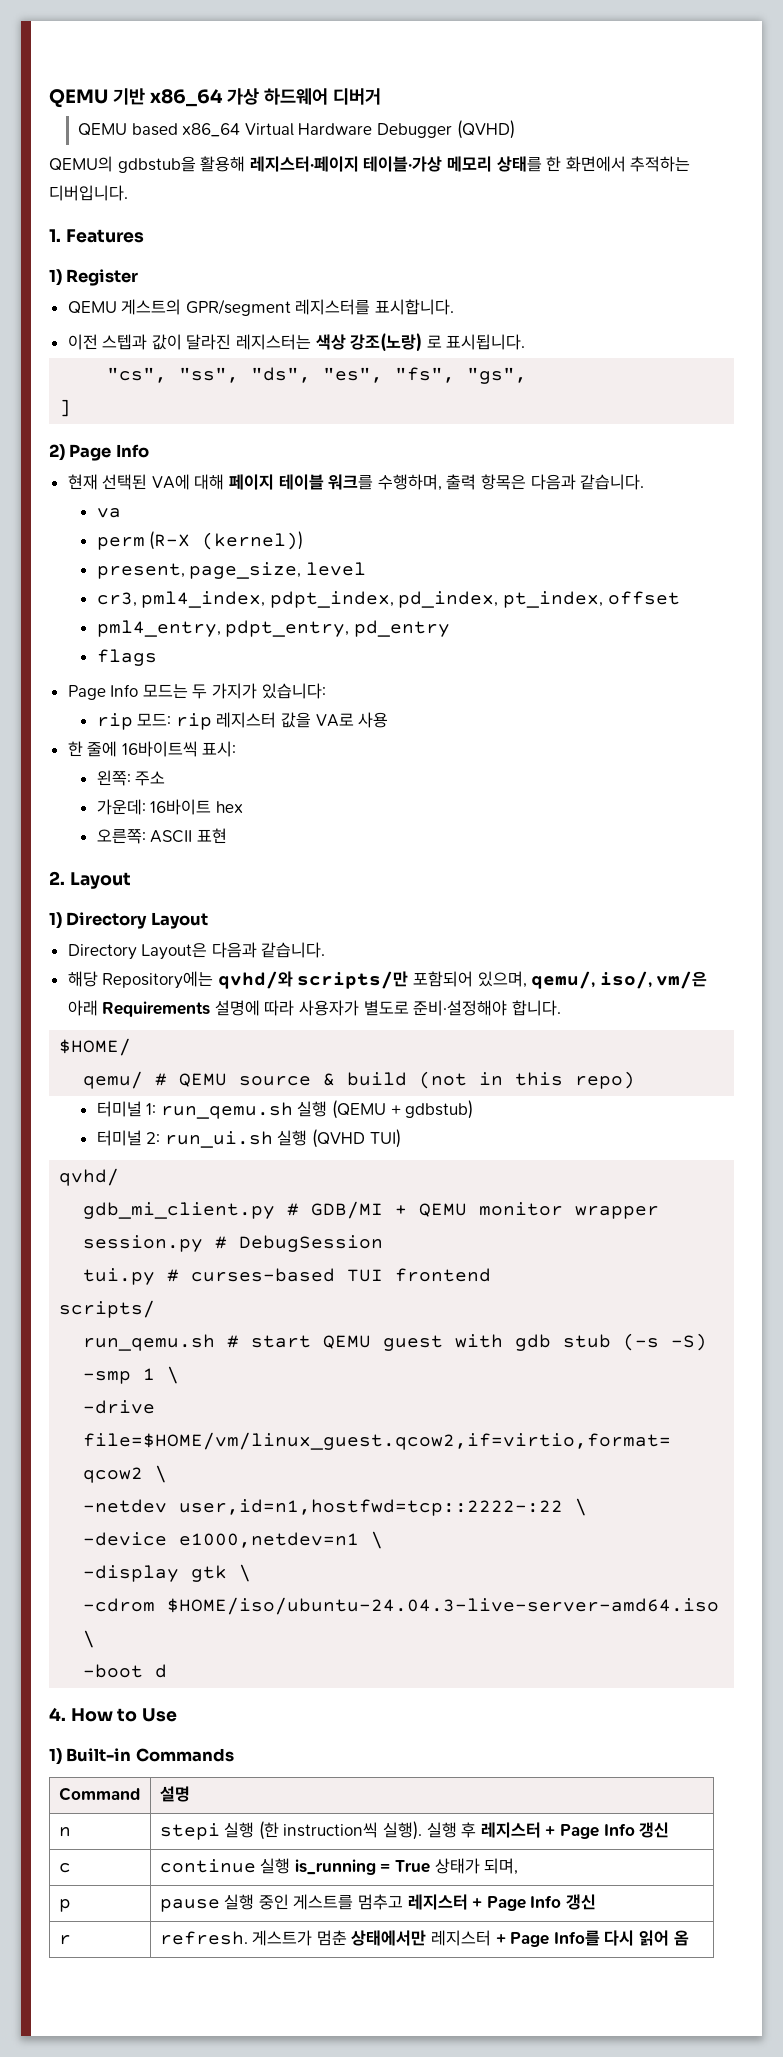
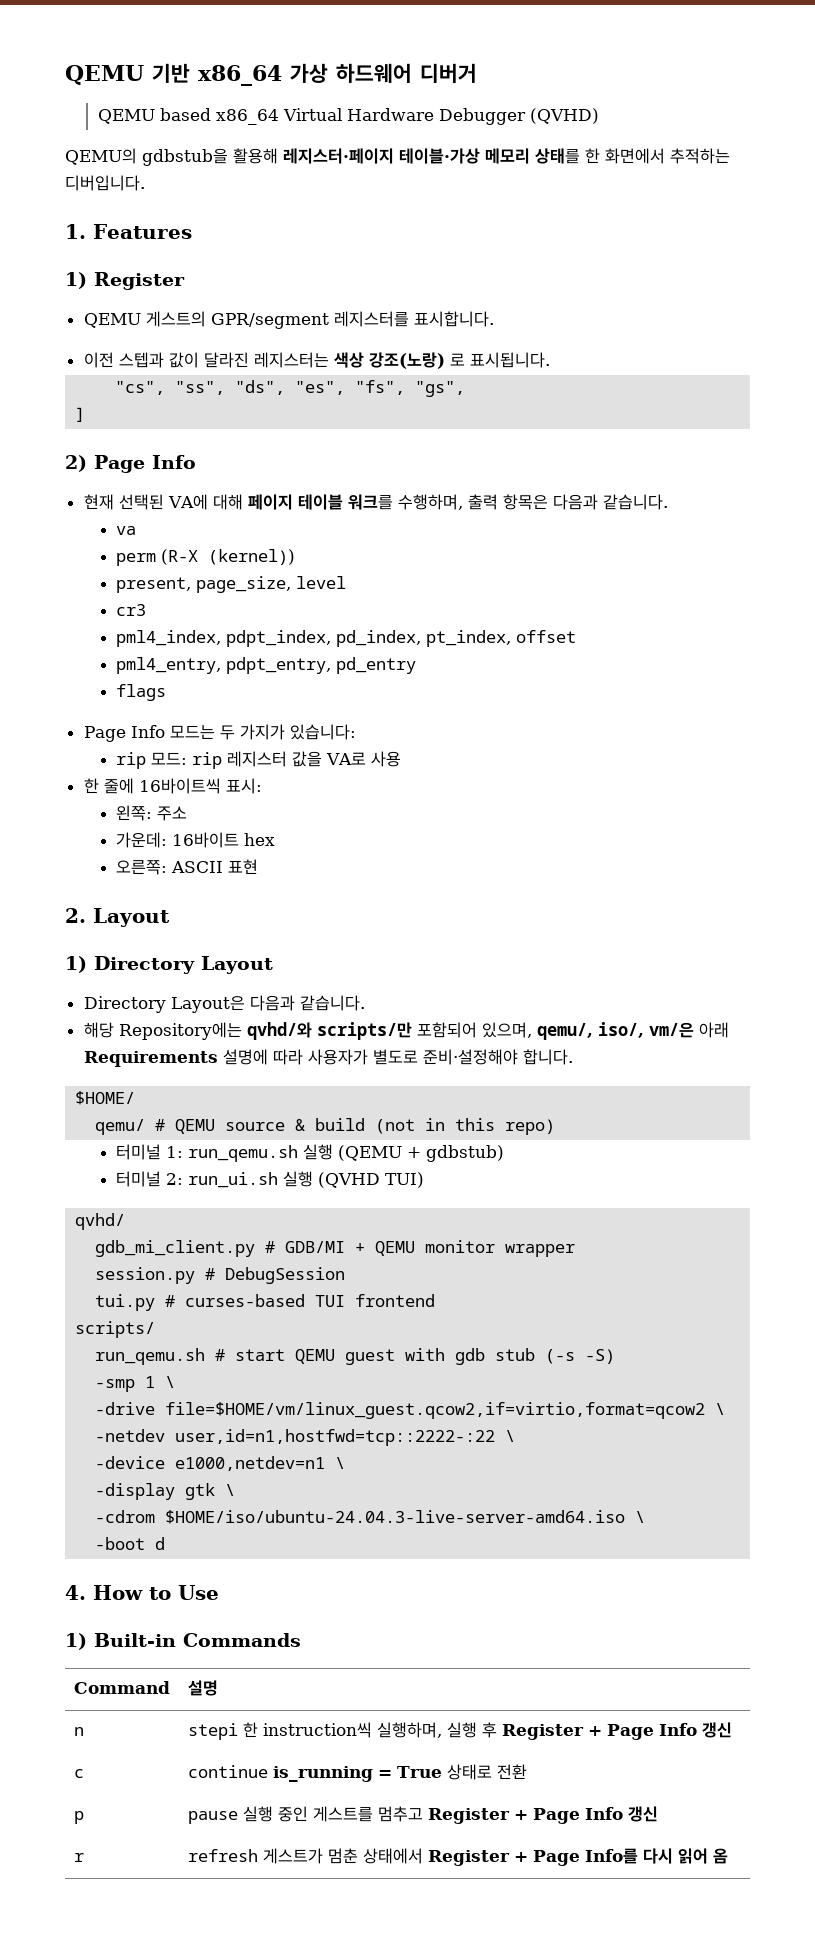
- cr3, pml4_index, pdpt_index, pd_index, pt_index, offset
+ cr3
+ pml4_index, pdpt_index, pd_index, pt_index, offset
- n | stepi 실행 (한 instruction씩 실행). 실행 후 레지스터 + Page Info 갱신
+ n | stepi 한 instruction씩 실행하며, 실행 후 Register + Page Info 갱신
- c | continue 실행 is_running = True 상태가 되며,
+ c | continue is_running = True 상태로 전환
- p | pause 실행 중인 게스트를 멈추고 레지스터 + Page Info 갱신
+ p | pause 실행 중인 게스트를 멈추고 Register + Page Info 갱신
- r | refresh. 게스트가 멈춘 상태에서만 레지스터 + Page Info를 다시 읽어 옴
+ r | refresh 게스트가 멈춘 상태에서 Register + Page Info를 다시 읽어 옴

